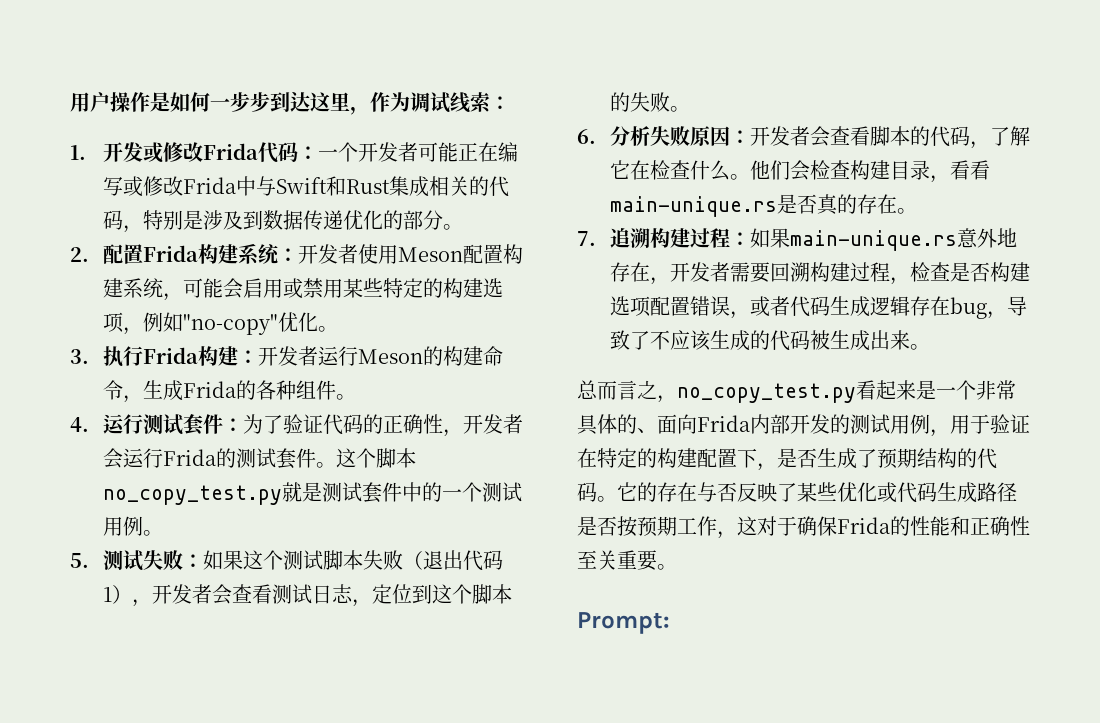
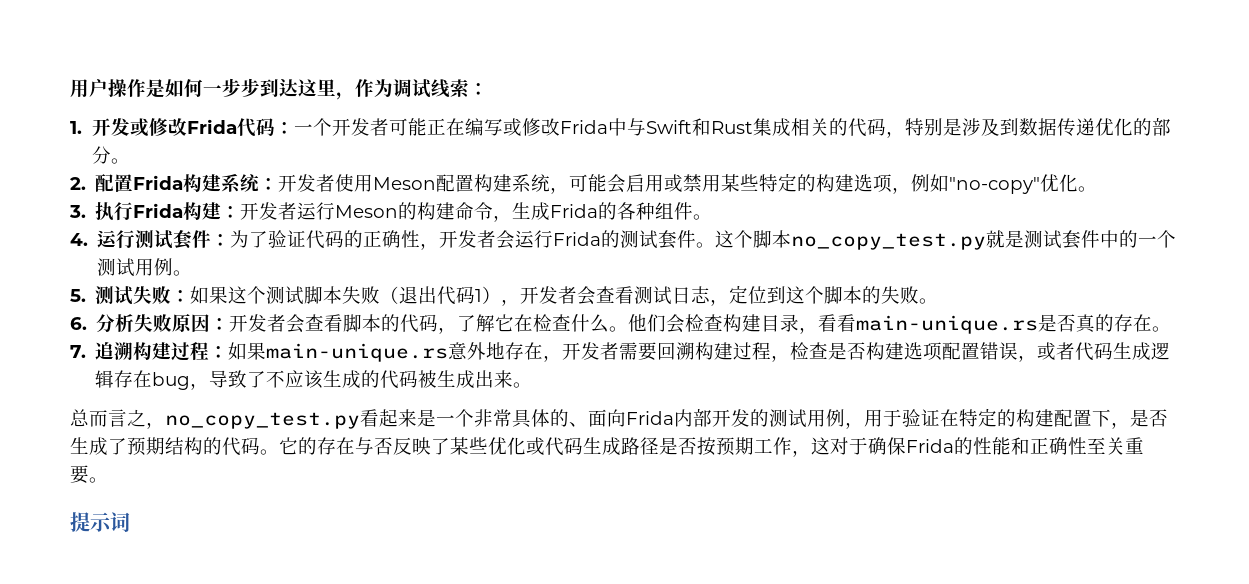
- Prompt:
+ 提示词

